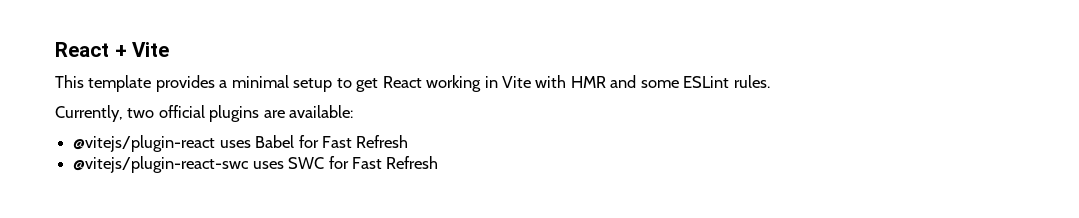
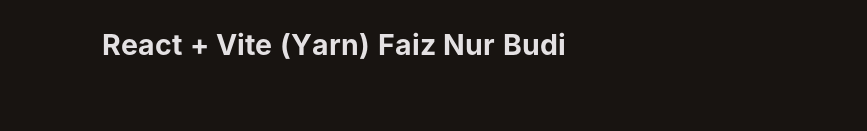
- React + Vite
- This template provides a minimal setup to get React working in Vite with HMR and some ESLint rules.
- Currently, two official plugins are available:
- @vitejs/plugin-react uses Babel for Fast Refresh
- @vitejs/plugin-react-swc uses SWC for Fast Refresh
+ React + Vite (Yarn) Faiz Nur Budi

